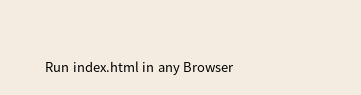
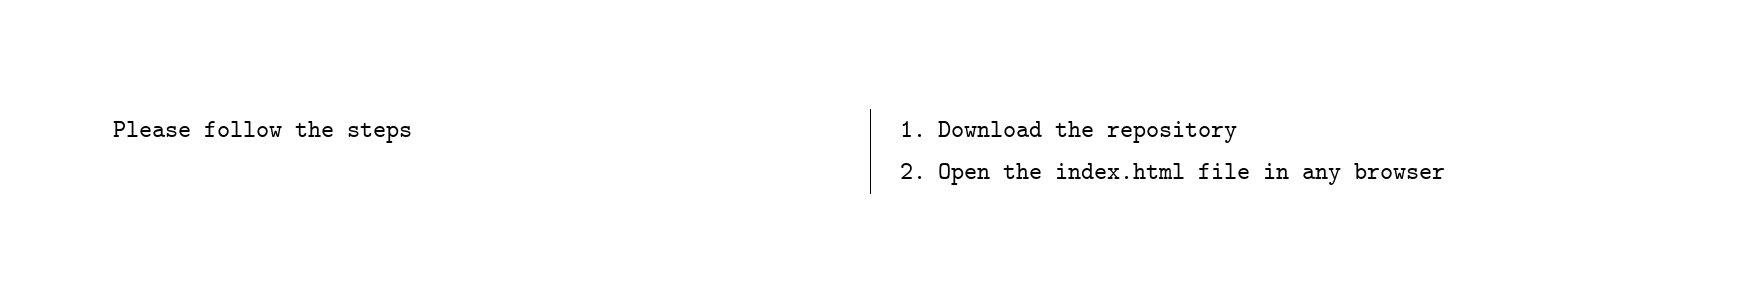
- Run index.html in any Browser
+ Please follow the steps
+ 1. Download the repository
+ 2. Open the index.html file in any browser

